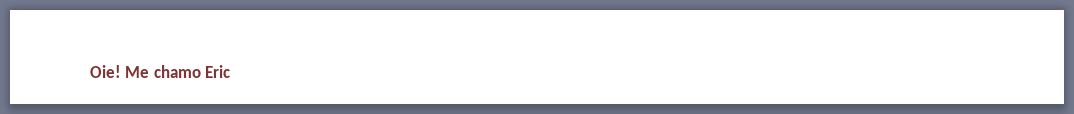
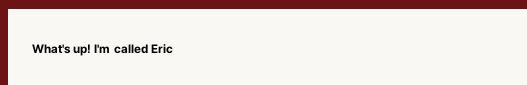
- Oie! Me chamo Eric
+ What's up! I'm called Eric

